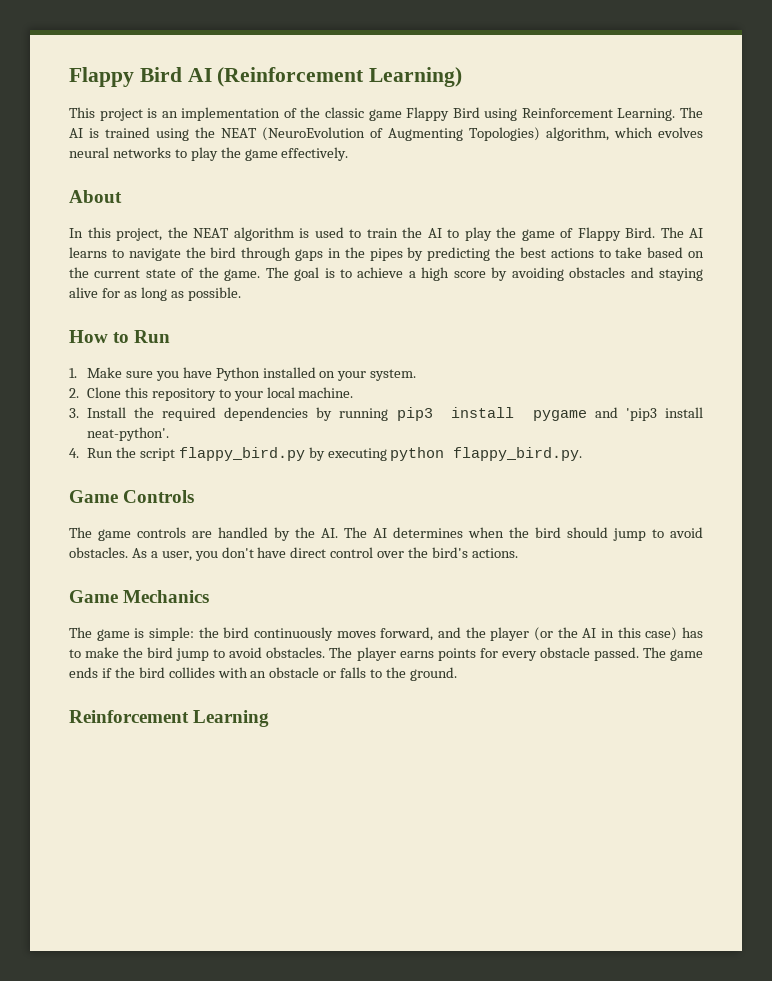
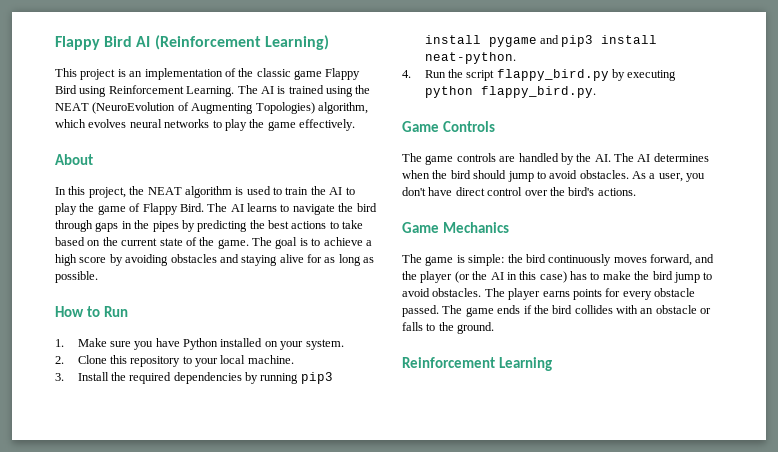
- 3. Install the required dependencies by running pip3 install pygame and 'pip3 install neat-python'.
+ 3. Install the required dependencies by running pip3 install pygame and pip3 install neat-python.

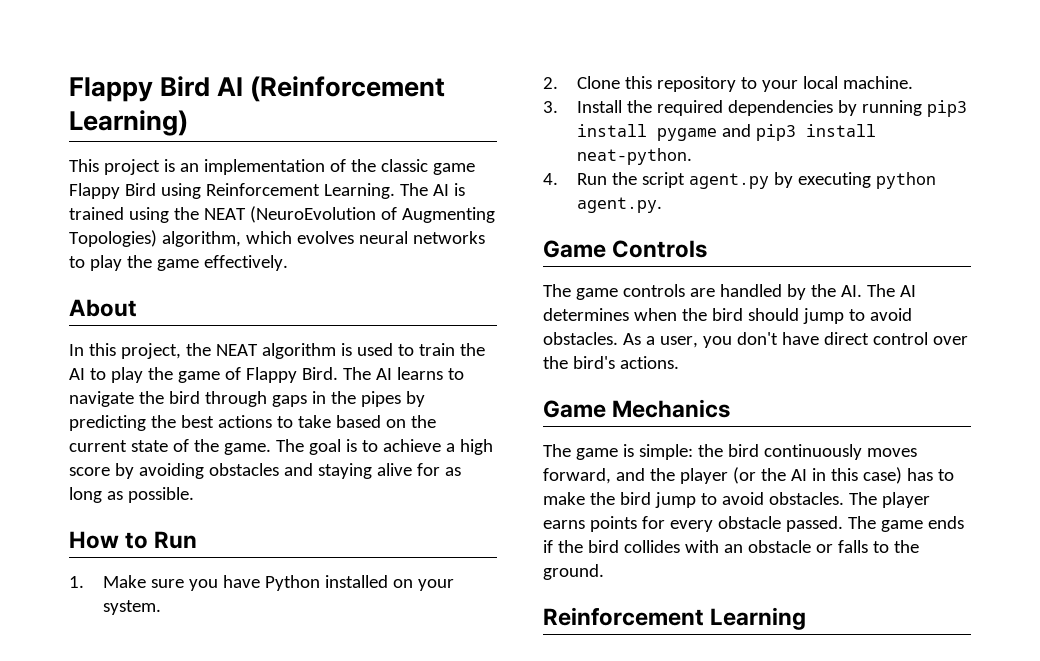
- 4. Run the script flappy_bird.py by executing python flappy_bird.py.
+ 4. Run the script agent.py by executing python agent.py.

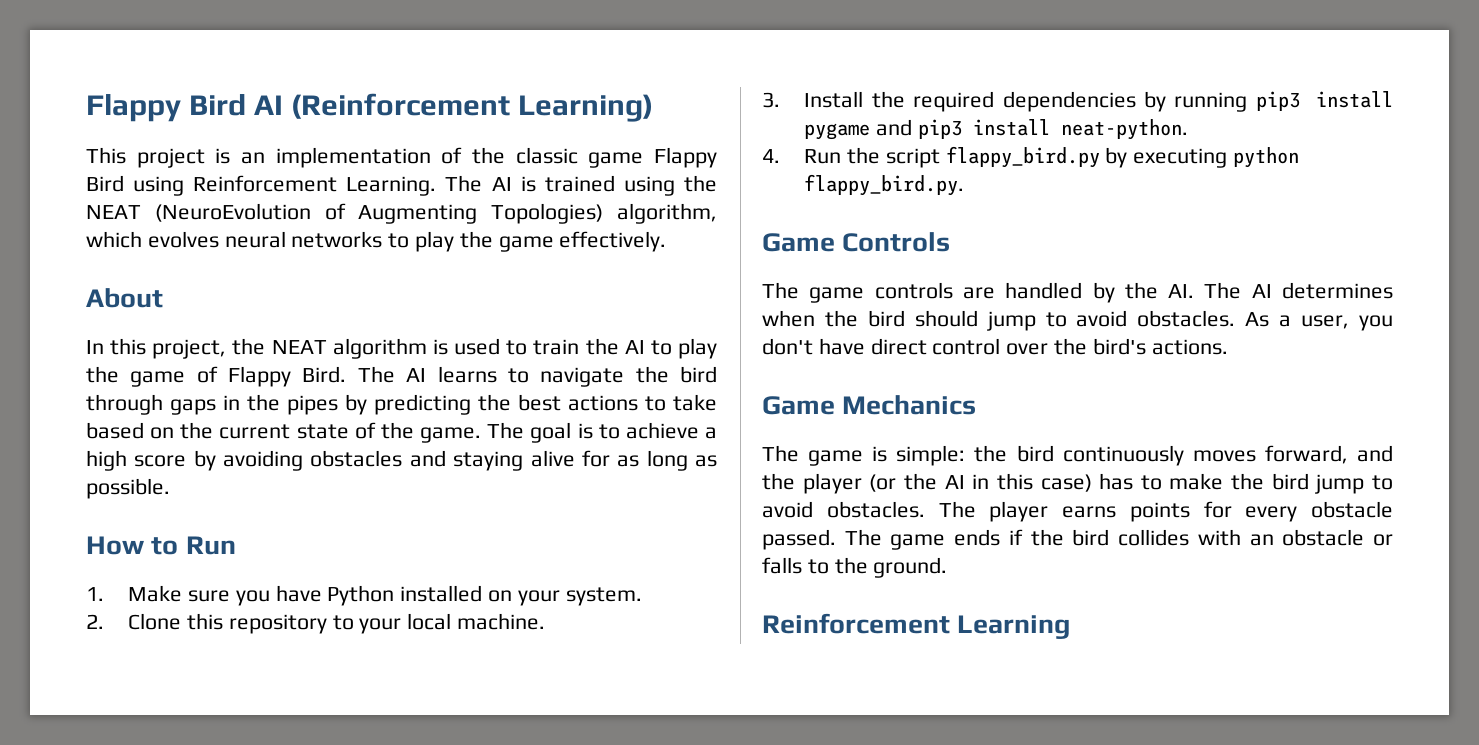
- 4. Run the script agent.py by executing python agent.py.
+ 4. Run the script flappy_bird.py by executing python flappy_bird.py.

